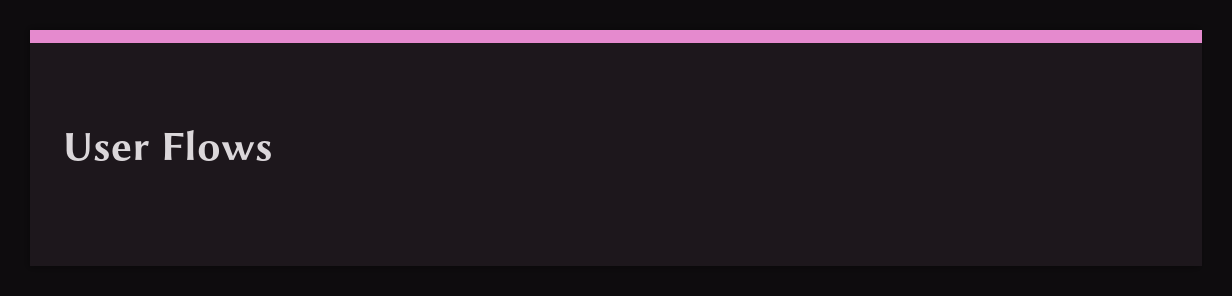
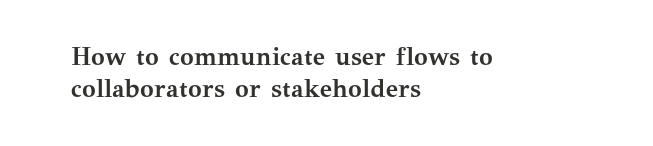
- User Flows
+ How to communicate user flows to collaborators or stakeholders

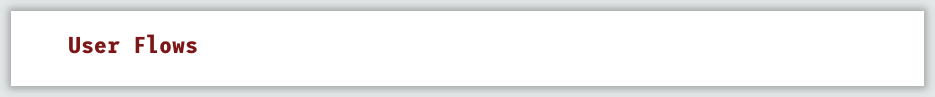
- How to communicate user flows to collaborators or stakeholders
+ User Flows

